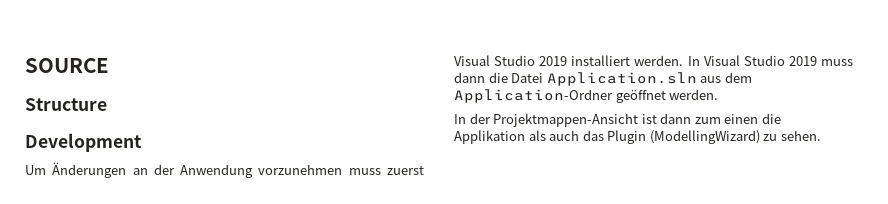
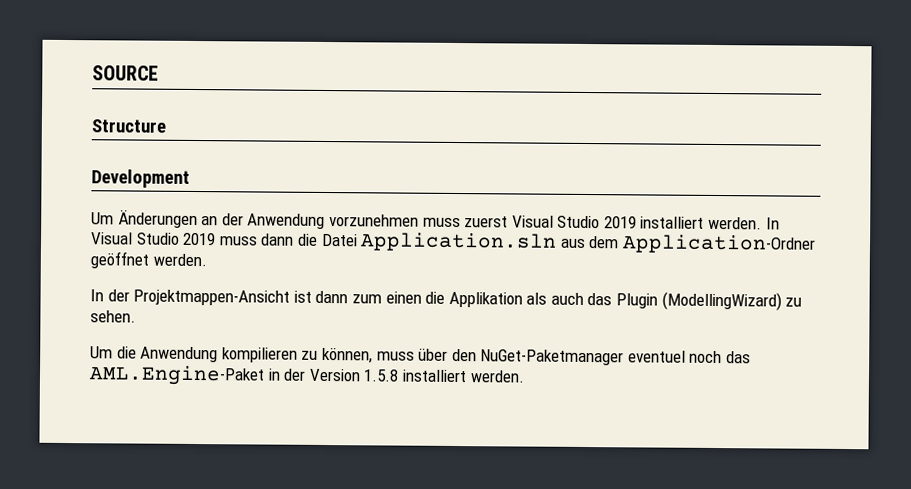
+ Um die Anwendung kompilieren zu können, muss über den NuGet-Paketmanager eventuel noch das AML.Engine-Paket in der Version 1.5.8 installiert werden.

